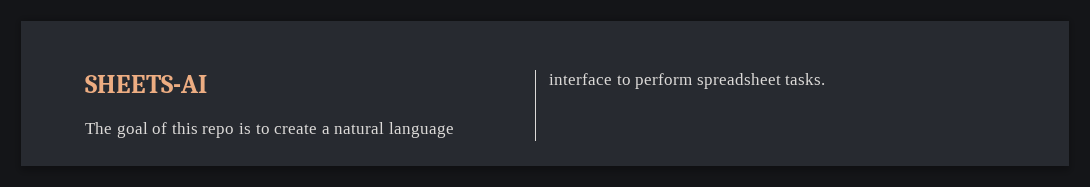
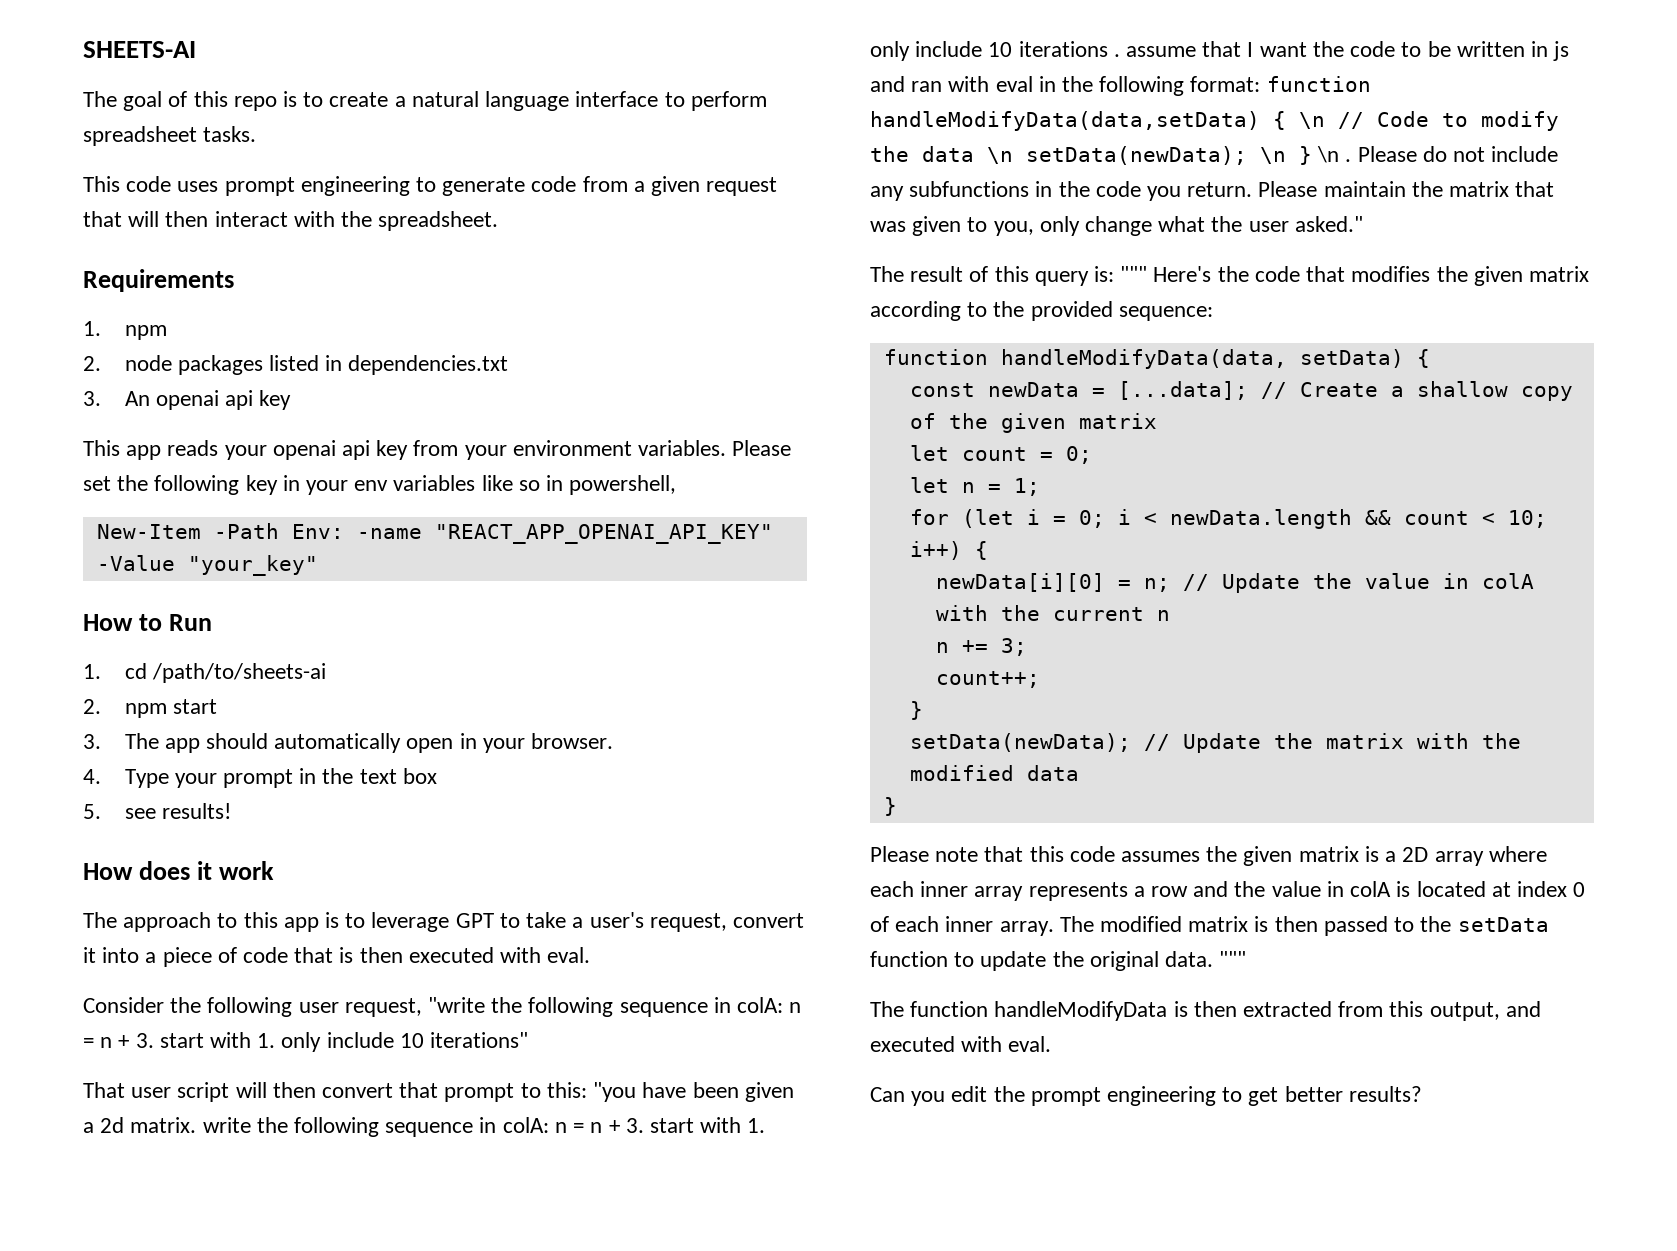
+ This code uses prompt engineering to generate code from a given request that will then interact with the spreadsheet.
+ Requirements
+ 1. npm
+ 2. node packages listed in dependencies.txt
+ 3. An openai api key
+ This app reads your openai api key from your environment variables. Please set the following key in your env variables like so in powershell,
+ New-Item -Path Env: -name "REACT_APP_OPENAI_API_KEY" -Value "your_key"
+ How to Run
+ 1. cd /path/to/sheets-ai
+ 2. npm start
+ 3. The app should automatically open in your browser.
+ 4. Type your prompt in the text box
+ 5. see results!
+ How does it work
+ The approach to this app is to leverage GPT to take a user's request, convert it into a piece of code that is then executed with eval.
+ Consider the following user request, "write the following sequence in colA: n = n + 3. start with 1. only include 10 iterations"
+ That user script will then convert that prompt to this: "you have been given a 2d matrix. write the following sequence in colA: n = n + 3. start with 1. only include 10 iterations . assume that I want the code to be written in js and ran with eval in the following format: function handleModifyData(data,setData) { \n // Code to modify the data \n setData(newData); \n } \n . Please do not include any subfunctions in the code you return. Please maintain the matrix that was given to you, only change what the user asked."
+ The result of this query is: """ Here's the code that modifies the given matrix according to the provided sequence:
+ function handleModifyData(data, setData) {
+ const newData = [...data]; // Create a shallow copy of the given matrix
+ let count = 0;
+ let n = 1;
+ for (let i = 0; i < newData.length && count < 10; i++) {
+ newData[i][0] = n; // Update the value in colA with the current n
+ n += 3;
+ count++;
+ }
+ setData(newData); // Update the matrix with the modified data
+ }
+ Please note that this code assumes the given matrix is a 2D array where each inner array represents a row and the value in colA is located at index 0 of each inner array. The modified matrix is then passed to the setData function to update the original data. """
+ The function handleModifyData is then extracted from this output, and executed with eval.
+ Can you edit the prompt engineering to get better results?

